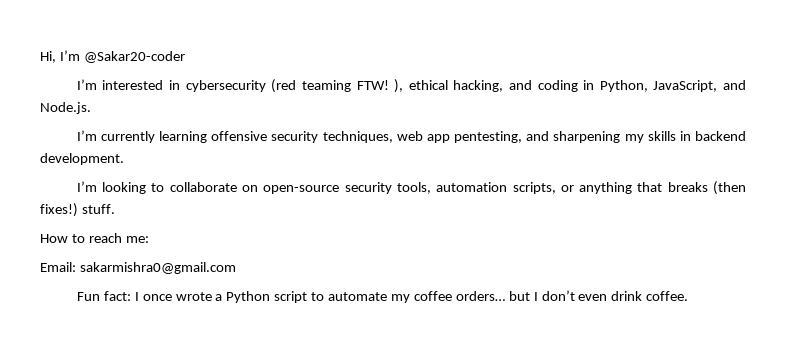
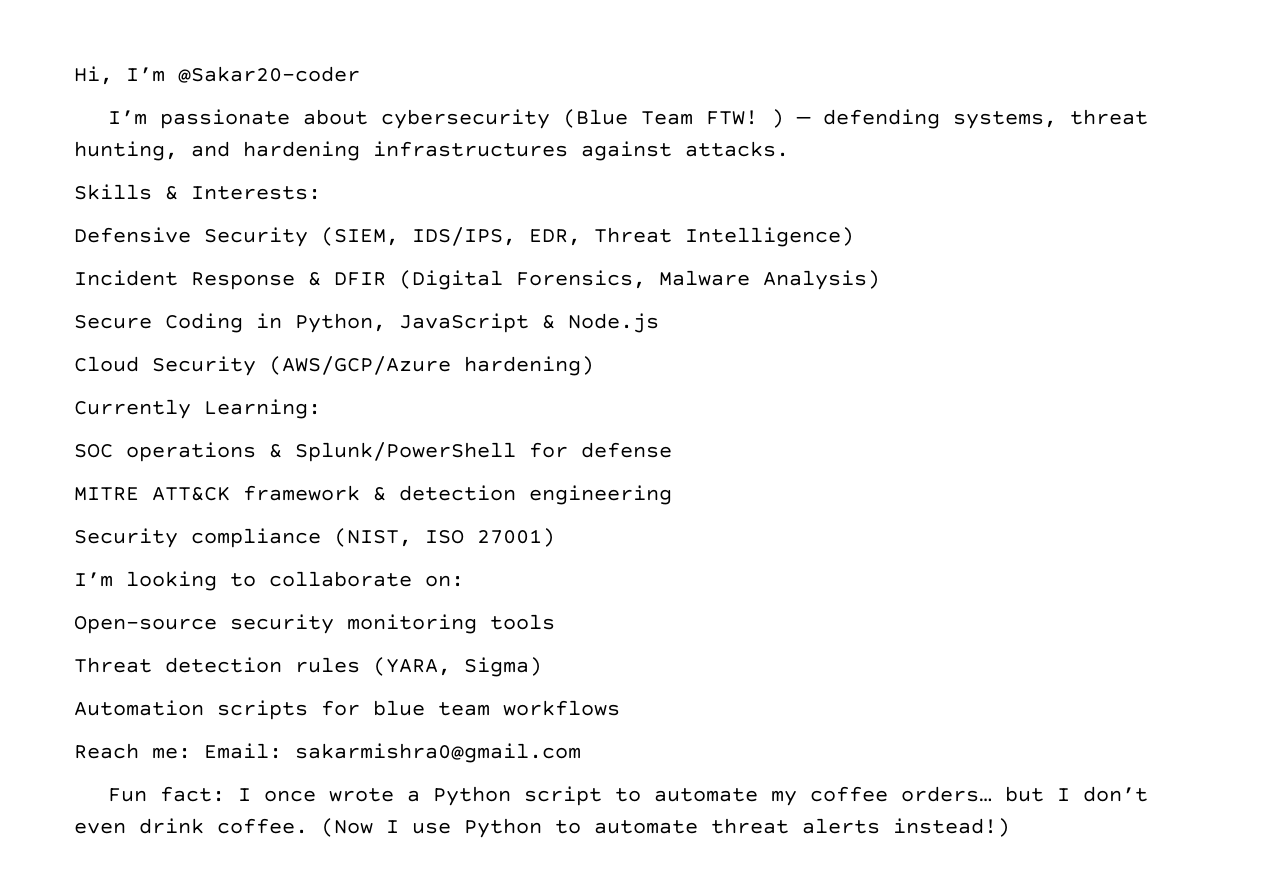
- I’m interested in cybersecurity (red teaming FTW! ), ethical hacking, and coding in Python, JavaScript, and Node.js.
- I’m currently learning offensive security techniques, web app pentesting, and sharpening my skills in backend development.
- I’m looking to collaborate on open-source security tools, automation scripts, or anything that breaks (then fixes!) stuff.
- How to reach me:
- Email: sakarmishra0@gmail.com
+ I’m passionate about cybersecurity (Blue Team FTW! ) — defending systems, threat hunting, and hardening infrastructures against attacks.
+ Skills & Interests:
+ Defensive Security (SIEM, IDS/IPS, EDR, Threat Intelligence)
+ Incident Response & DFIR (Digital Forensics, Malware Analysis)
+ Secure Coding in Python, JavaScript & Node.js
+ Cloud Security (AWS/GCP/Azure hardening)
+ Currently Learning:
+ SOC operations & Splunk/PowerShell for defense
+ MITRE ATT&CK framework & detection engineering
+ Security compliance (NIST, ISO 27001)
+ I’m looking to collaborate on:
+ Open-source security monitoring tools
+ Threat detection rules (YARA, Sigma)
+ Automation scripts for blue team workflows
+ Reach me: Email: sakarmishra0@gmail.com
+ (Now I use Python to automate threat alerts instead!)

